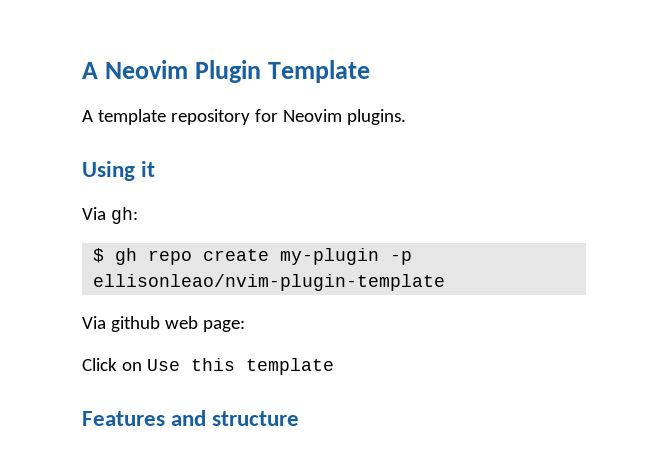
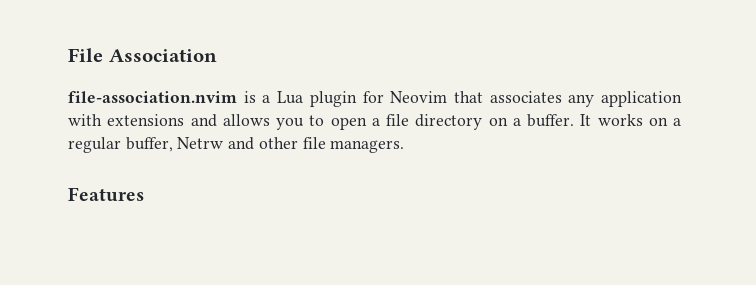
- A Neovim Plugin Template
- A template repository for Neovim plugins.
- Using it
- Via gh:
- $ gh repo create my-plugin -p ellisonleao/nvim-plugin-template
- Via github web page:
- Click on Use this template
+ File Association
+ file-association.nvim is a Lua plugin for Neovim that associates any application with extensions and allows you to open a file directory on a buffer. It works on a regular buffer, Netrw and other file managers.
- Features and structure
+ Features

